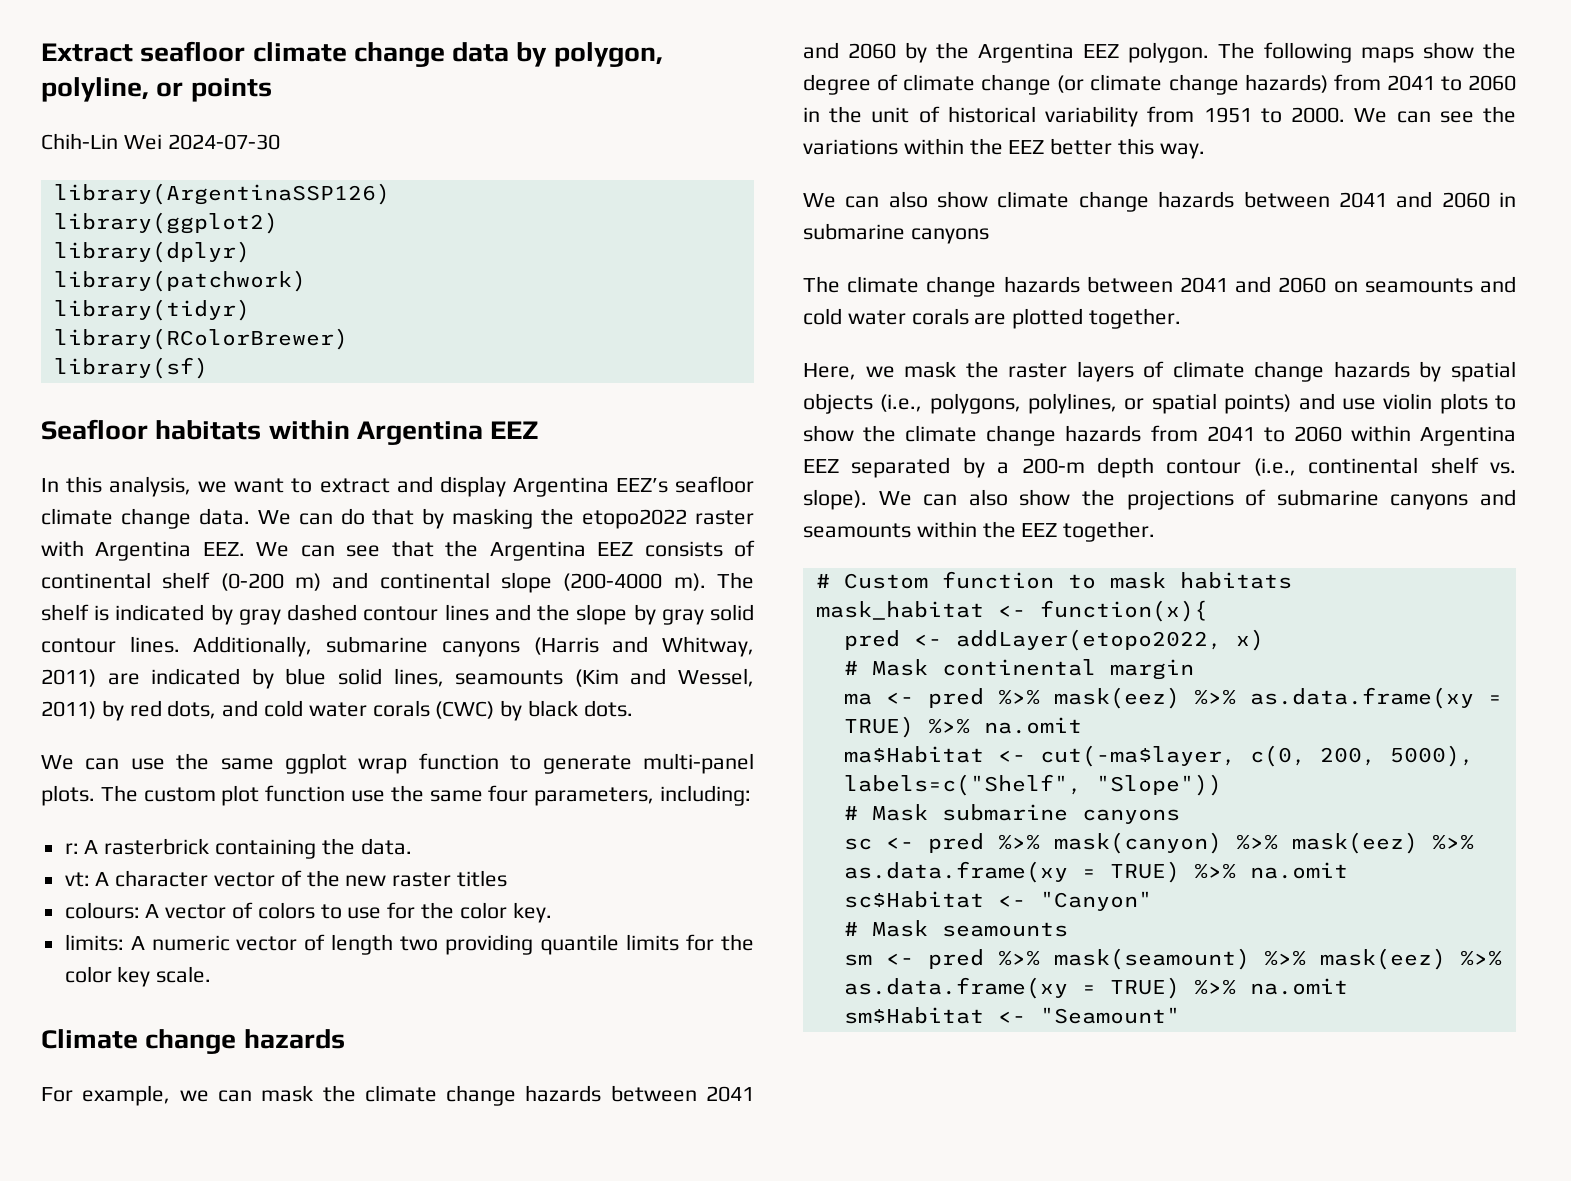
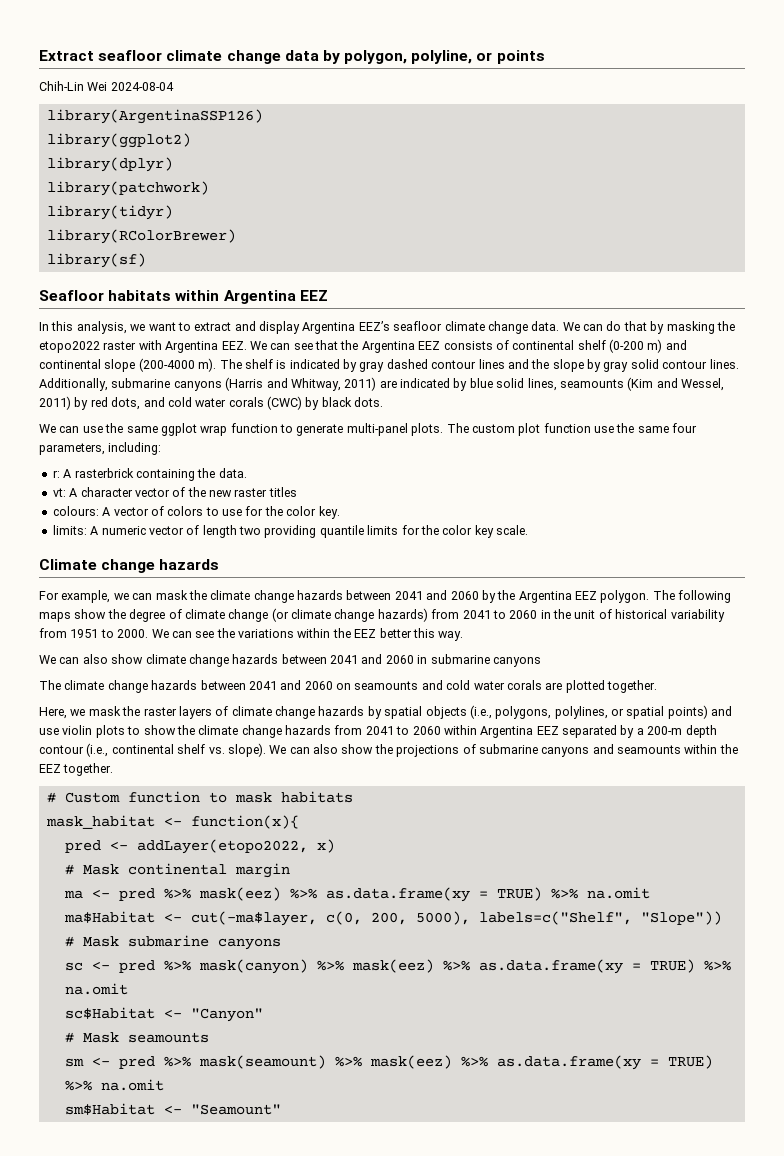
- Chih-Lin Wei 2024-07-30
+ Chih-Lin Wei 2024-08-04

